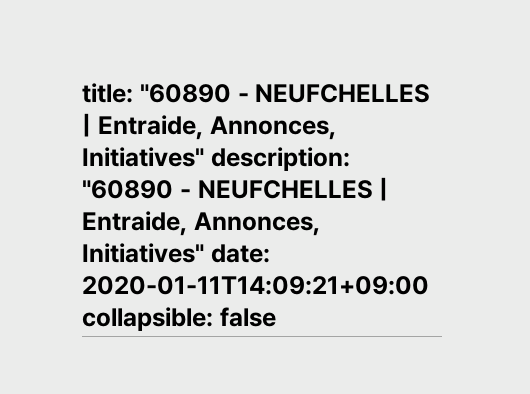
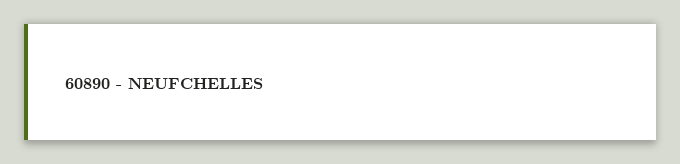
- title: "60890 - NEUFCHELLES | Entraide, Annonces, Initiatives" description: "60890 - NEUFCHELLES | Entraide, Annonces, Initiatives" date: 2020-01-11T14:09:21+09:00 collapsible: false
+ 60890 - NEUFCHELLES

